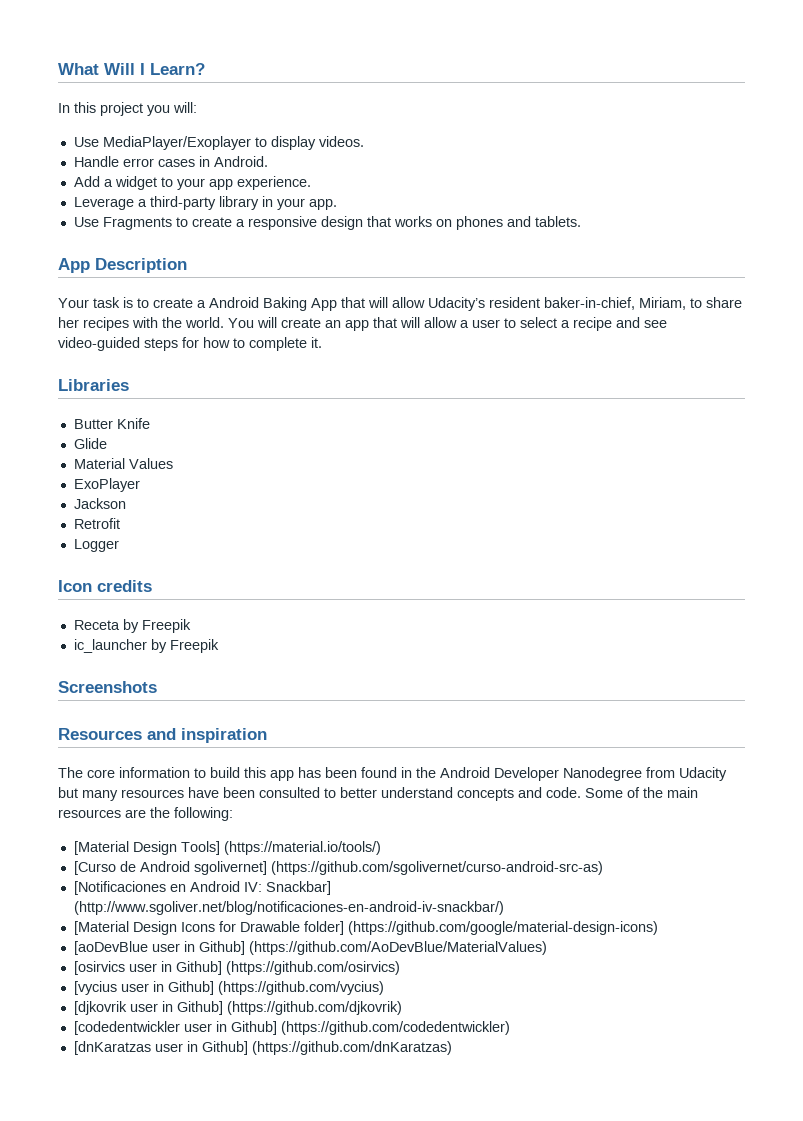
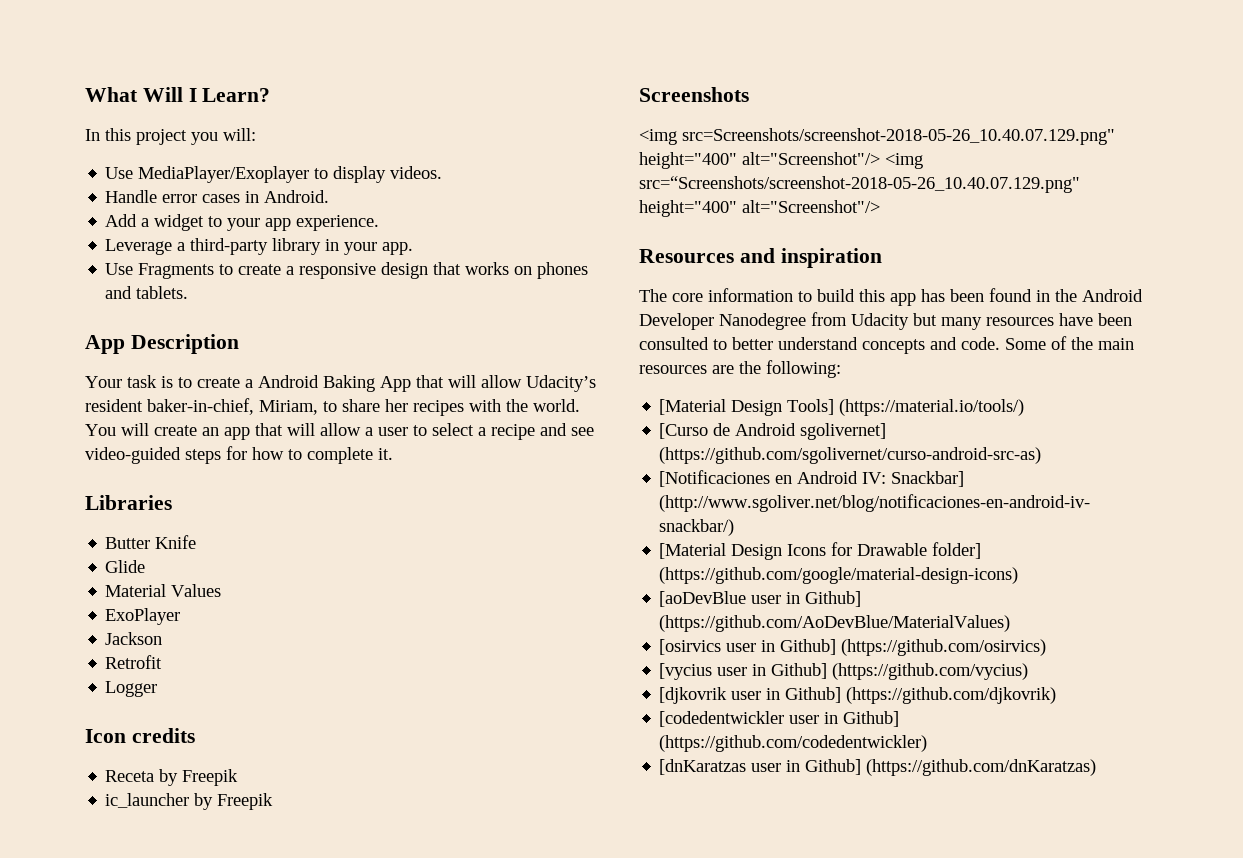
+ <img src=Screenshots/screenshot-2018-05-26_10.40.07.129.png" height="400" alt="Screenshot"/> <img src=“Screenshots/screenshot-2018-05-26_10.40.07.129.png" height="400" alt="Screenshot"/>

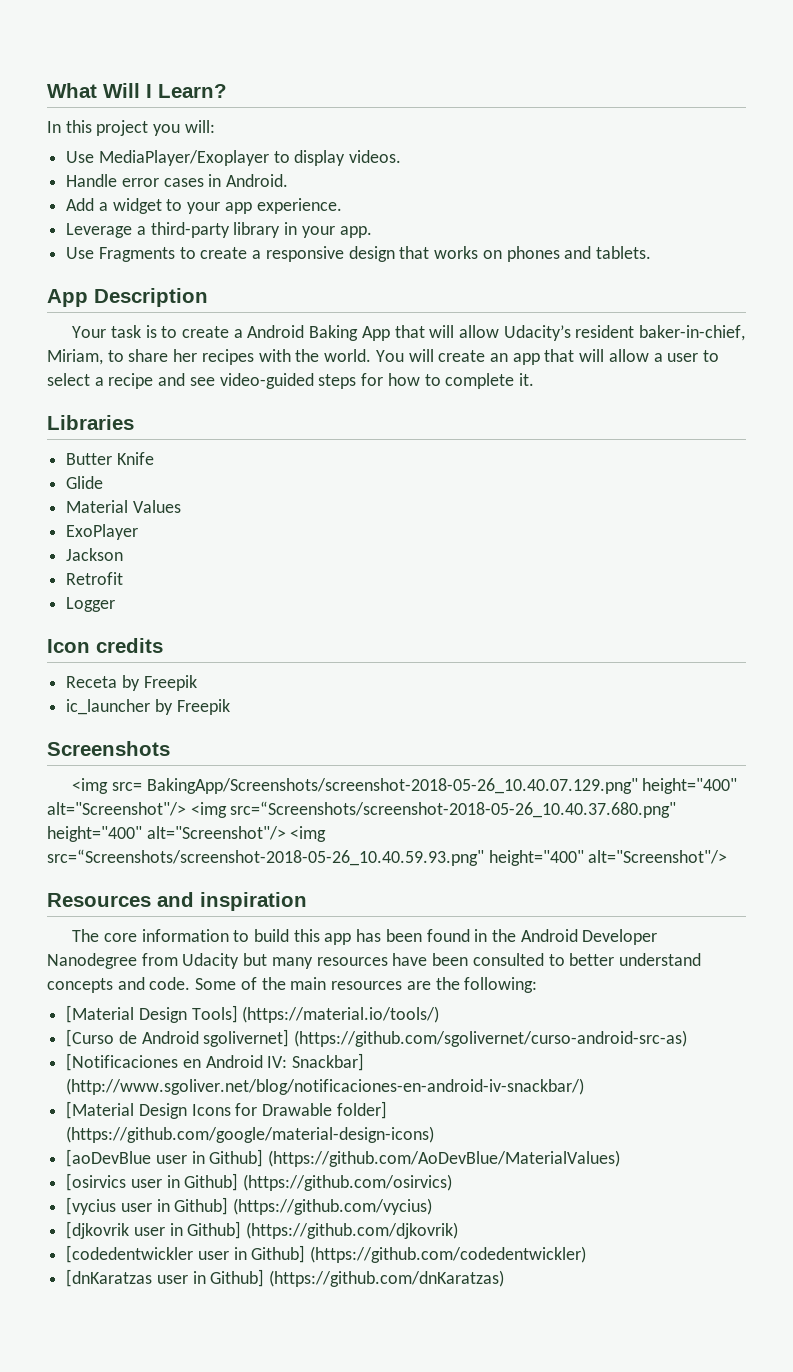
- <img src=Screenshots/screenshot-2018-05-26_10.40.07.129.png" height="400" alt="Screenshot"/> <img src=“Screenshots/screenshot-2018-05-26_10.40.07.129.png" height="400" alt="Screenshot"/>
+ <img src= BakingApp/Screenshots/screenshot-2018-05-26_10.40.07.129.png" height="400" alt="Screenshot"/> <img src=“Screenshots/screenshot-2018-05-26_10.40.37.680.png" height="400" alt="Screenshot"/> <img src=“Screenshots/screenshot-2018-05-26_10.40.59.93.png" height="400" alt="Screenshot"/>

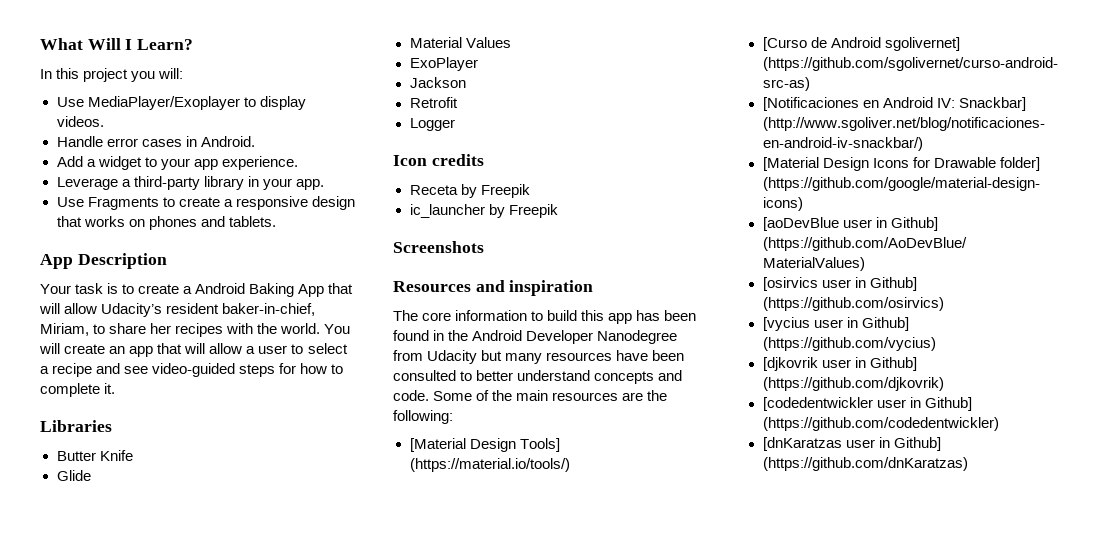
- <img src= BakingApp/Screenshots/screenshot-2018-05-26_10.40.07.129.png" height="400" alt="Screenshot"/> <img src=“Screenshots/screenshot-2018-05-26_10.40.37.680.png" height="400" alt="Screenshot"/> <img src=“Screenshots/screenshot-2018-05-26_10.40.59.93.png" height="400" alt="Screenshot"/>

